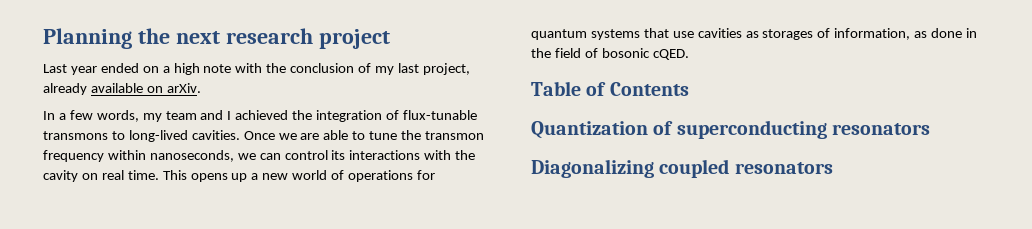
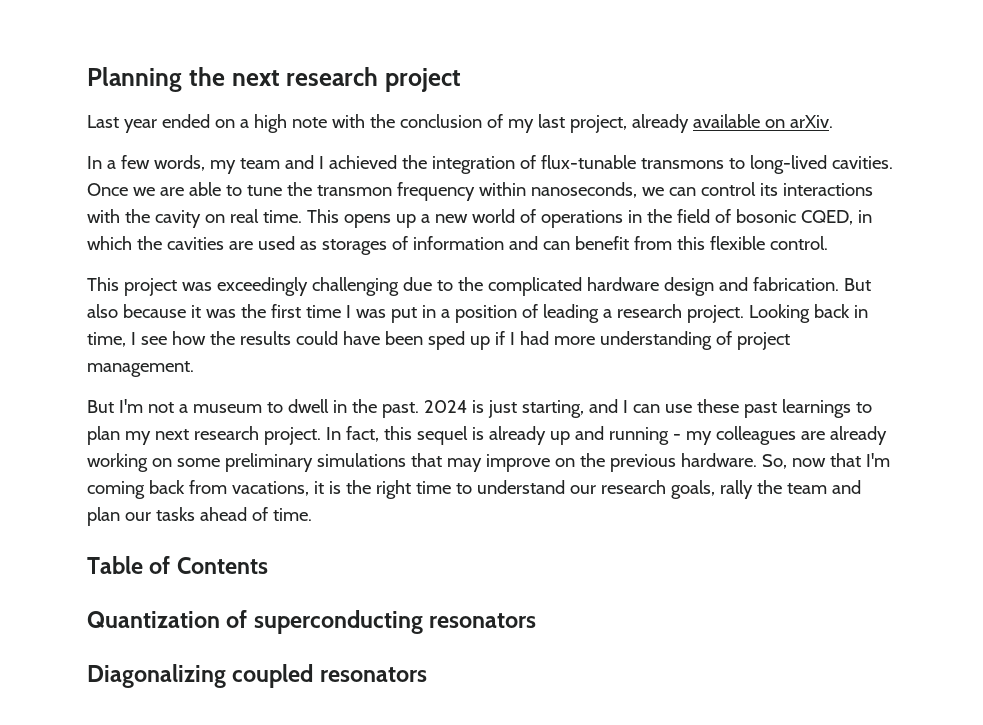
- This opens up a new world of operations for quantum systems that use cavities as storages of information, as done in the field of bosonic cQED.
+ This opens up a new world of operations in the field of bosonic CQED, in which the cavities are used as storages of information and can benefit from this flexible control.
+ This project was exceedingly challenging due to the complicated hardware design and fabrication. But also because it was the first time I was put in a position of leading a research project. Looking back in time, I see how the results could have been sped up if I had more understanding of project management.
+ But I'm not a museum to dwell in the past. 2024 is just starting, and I can use these past learnings to plan my next research project. In fact, this sequel is already up and running - my colleagues are already working on some preliminary simulations that may improve on the previous hardware. So, now that I'm coming back from vacations, it is the right time to understand our research goals, rally the team and plan our tasks ahead of time.

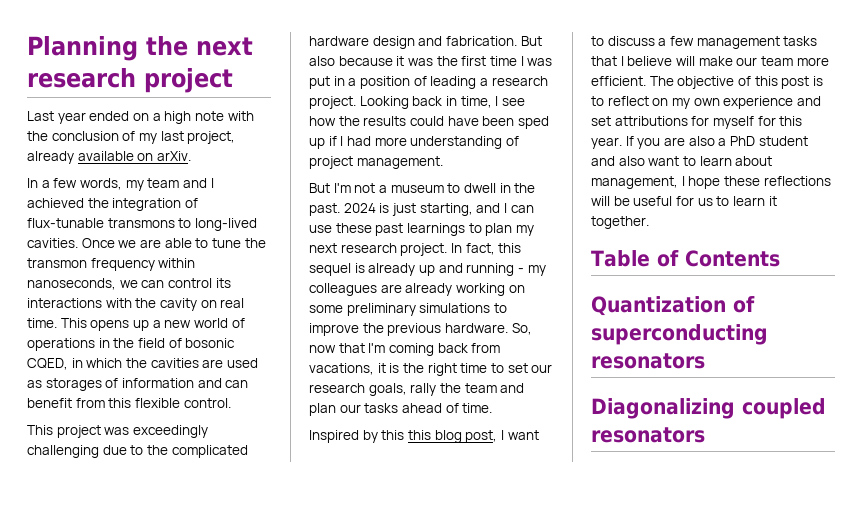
- In fact, this sequel is already up and running - my colleagues are already working on some preliminary simulations that may improve on the previous hardware.
+ In fact, this sequel is already up and running - my colleagues are already working on some preliminary simulations to improve the previous hardware.
- So, now that I'm coming back from vacations, it is the right time to understand our research goals, rally the team and plan our tasks ahead of time.
+ So, now that I'm coming back from vacations, it is the right time to set our research goals, rally the team and plan our tasks ahead of time.
+ Inspired by this this blog post, I want to discuss a few management tasks that I believe will make our team more efficient. The objective of this post is to reflect on my own experience and set attributions for myself for this year. If you are also a PhD student and also want to learn about management, I hope these reflections will be useful for us to learn it together.

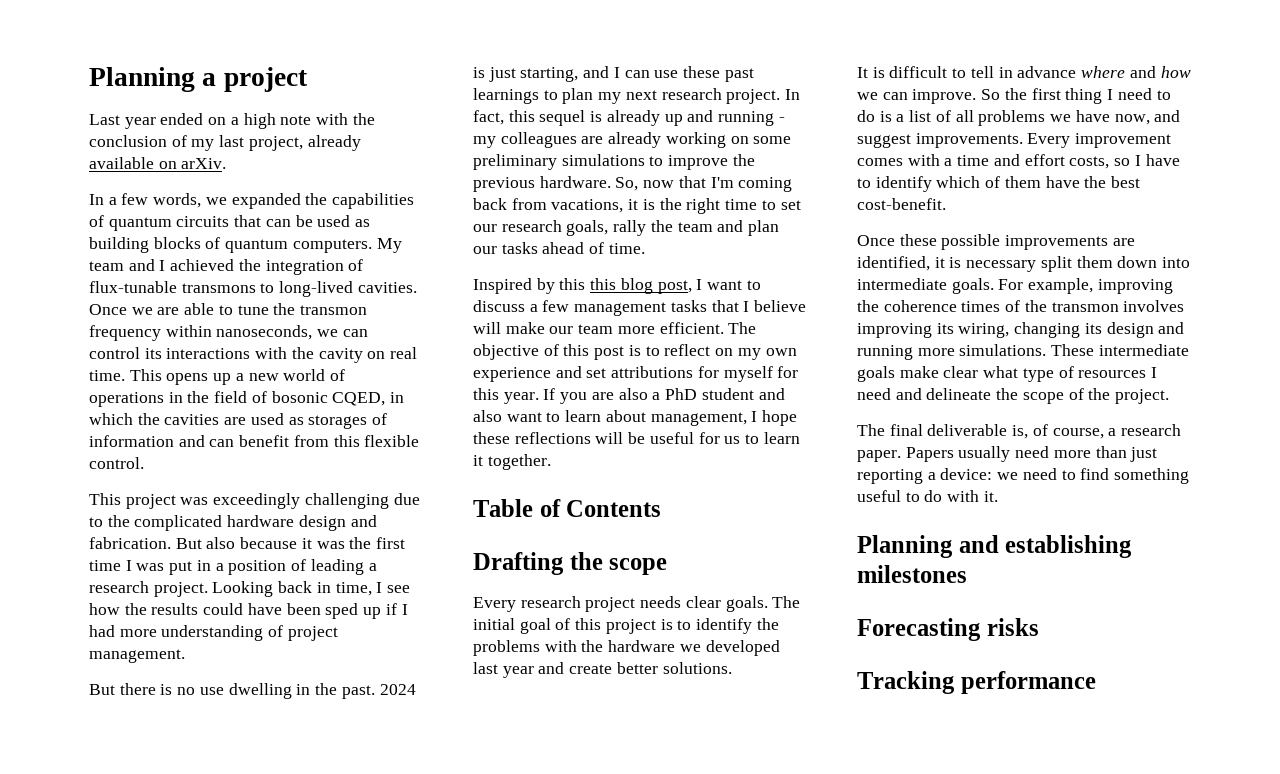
- Planning the next research project
+ Planning a project
- In a few words, my team and I achieved the integration of flux-tunable transmons to long-lived cavities.
+ In a few words, we expanded the capabilities of quantum circuits that can be used as building blocks of quantum computers. My team and I achieved the integration of flux-tunable transmons to long-lived cavities.
- But I'm not a museum to dwell in the past.
+ But there is no use dwelling in the past.
- Quantization of superconducting resonators
- Diagonalizing coupled resonators
+ Drafting the scope
+ Every research project needs clear goals. The initial goal of this project is to identify the problems with the hardware we developed last year and create better solutions.
+ It is difficult to tell in advance where and how we can improve. So the first thing I need to do is a list of all problems we have now, and suggest improvements. Every improvement comes with a time and effort costs, so I have to identify which of them have the best cost-benefit.
+ Once these possible improvements are identified, it is necessary split them down into intermediate goals. For example, improving the coherence times of the transmon involves improving its wiring, changing its design and running more simulations. These intermediate goals make clear what type of resources I need and delineate the scope of the project.
+ The final deliverable is, of course, a research paper. Papers usually need more than just reporting a device: we need to find something useful to do with it.
+ Planning and establishing milestones
+ Forecasting risks
+ Tracking performance

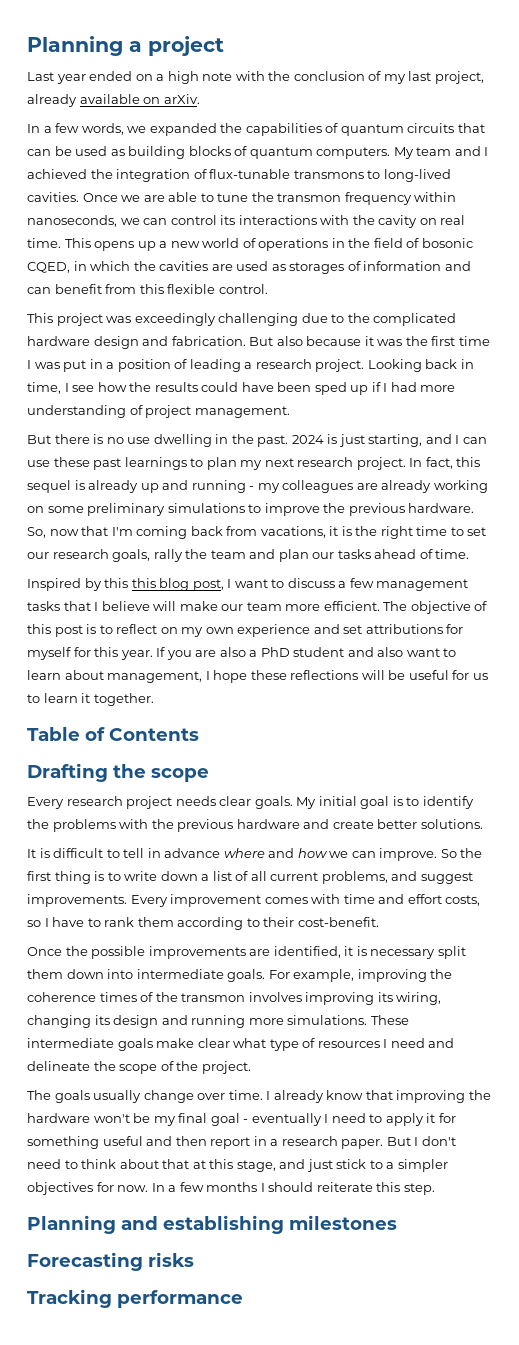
- The initial goal of this project is to identify the problems with the hardware we developed last year and create better solutions.
+ My initial goal is to identify the problems with the previous hardware and create better solutions.
- So the first thing I need to do is a list of all problems we have now, and suggest improvements.
+ So the first thing is to write down a list of all current problems, and suggest improvements.
- Every improvement comes with a time and effort costs, so I have to identify which of them have the best cost-benefit.
+ Every improvement comes with time and effort costs, so I have to rank them according to their cost-benefit.
- Once these possible improvements are identified, it is necessary split them down into intermediate goals.
+ Once the possible improvements are identified, it is necessary split them down into intermediate goals.
- The final deliverable is, of course, a research paper. Papers usually need more than just reporting a device: we need to find something useful to do with it.
+ The goals usually change over time. I already know that improving the hardware won't be my final goal - eventually I need to apply it for something useful and then report in a research paper. But I don't need to think about that at this stage, and just stick to a simpler objectives for now. In a few months I should reiterate this step.

